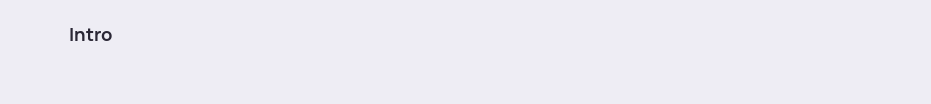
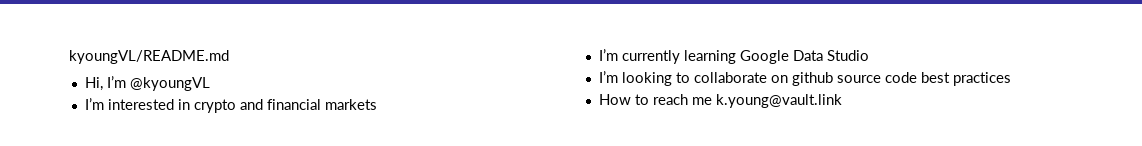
- Intro
+ kyoungVL/README.md
+ Hi, I’m @kyoungVL
+ I’m interested in crypto and financial markets
+ I’m currently learning Google Data Studio
+ I’m looking to collaborate on github source code best practices
+ How to reach me k.young@vault.link

